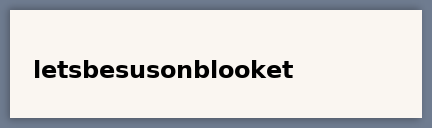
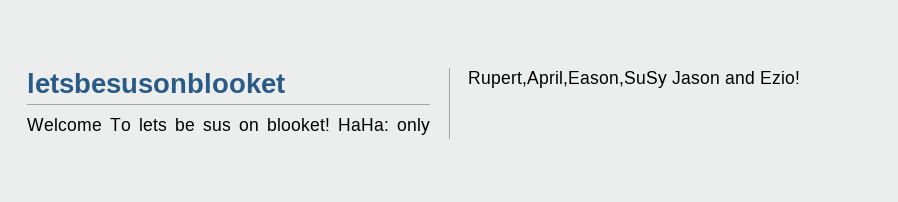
+ Welcome To lets be sus on blooket! HaHa: only Rupert,April,Eason,SuSy Jason and Ezio!

